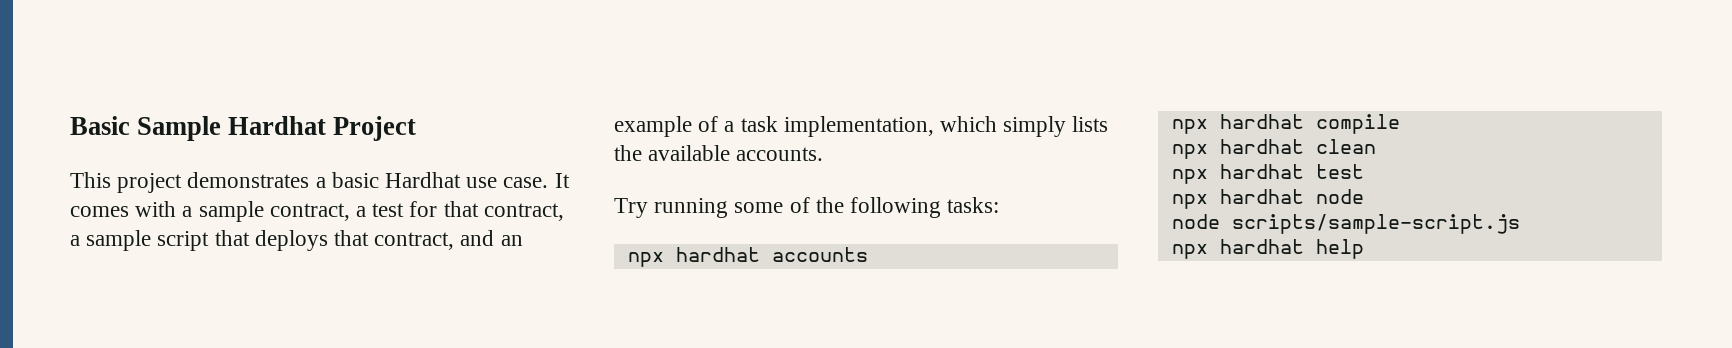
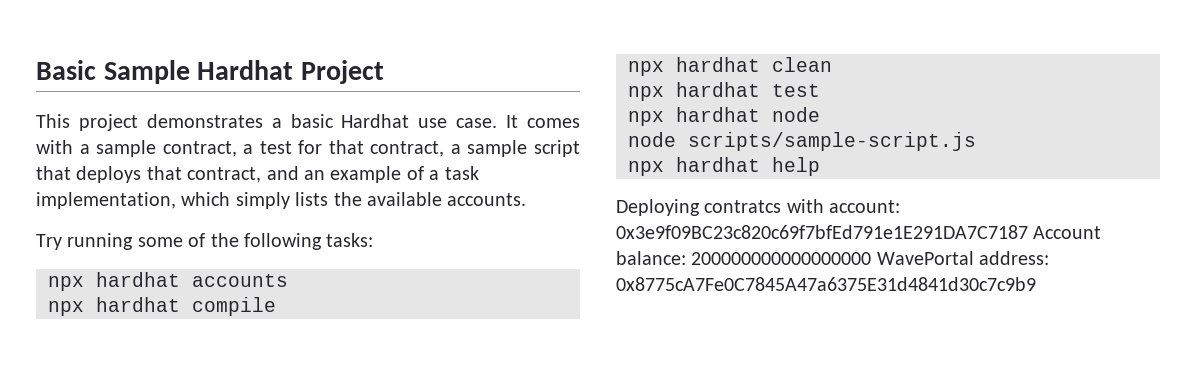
+ Deploying contratcs with account: 0x3e9f09BC23c820c69f7bfEd791e1E291DA7C7187 Account balance: 200000000000000000 WavePortal address: 0x8775cA7Fe0C7845A47a6375E31d4841d30c7c9b9

